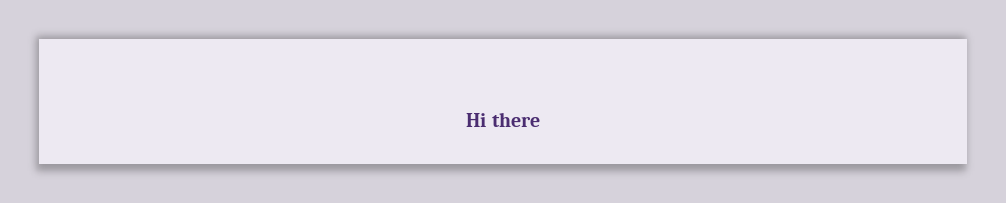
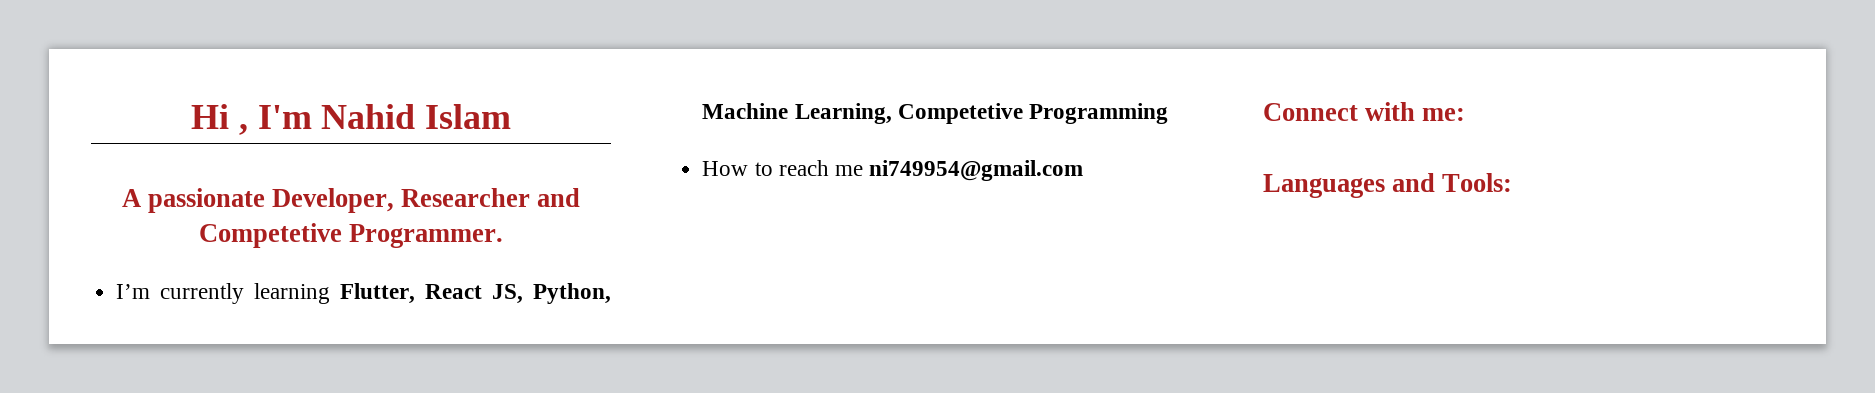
- Hi there
+ Hi , I'm Nahid Islam
+ A passionate Developer, Researcher and Competetive Programmer.
+ I’m currently learning Flutter, React JS, Python, Machine Learning, Competetive Programming
+ How to reach me ni749954@gmail.com
+ Connect with me:
+ Languages and Tools:

